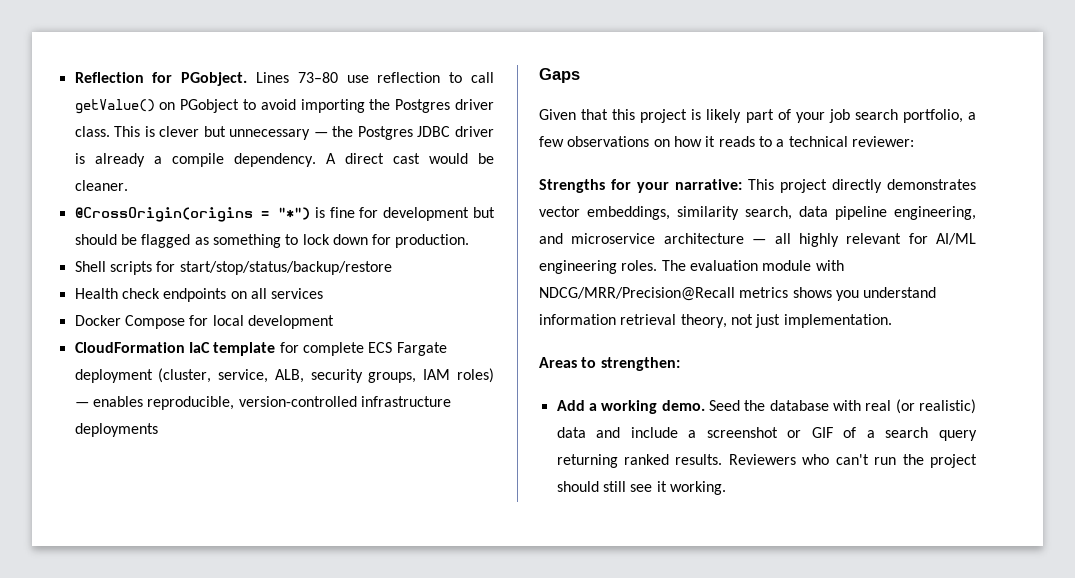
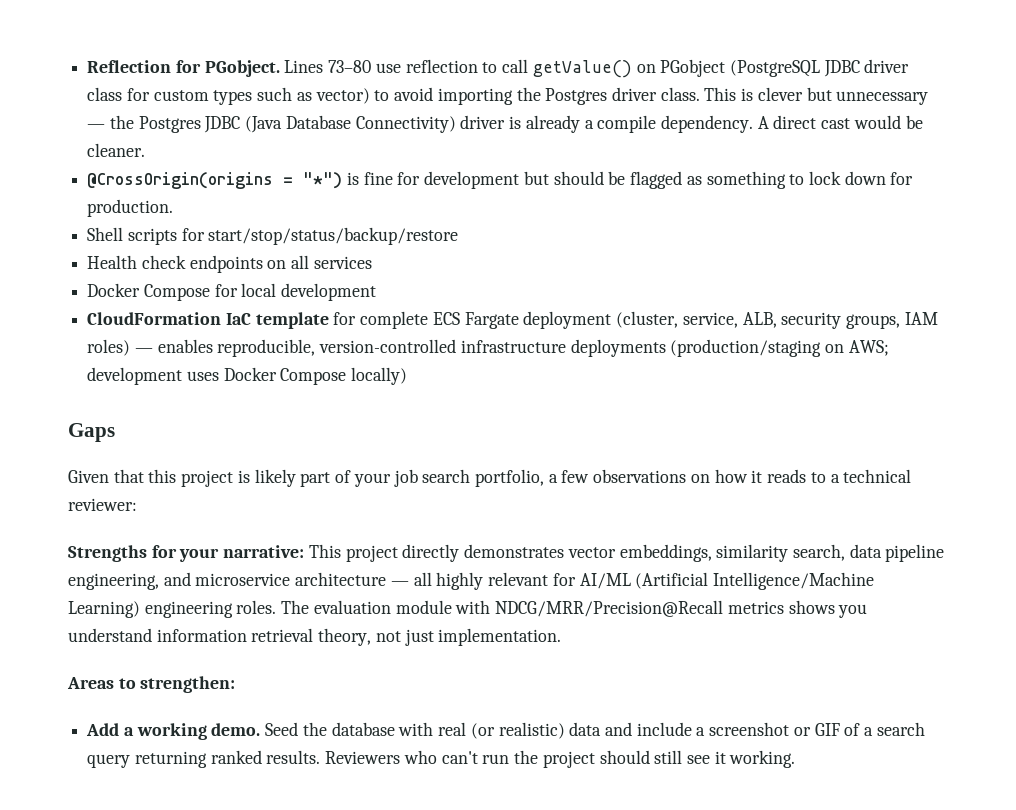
- Lines 73–80 use reflection to call getValue() on PGobject to avoid importing the Postgres driver class.
+ Lines 73–80 use reflection to call getValue() on PGobject (PostgreSQL JDBC driver class for custom types such as vector) to avoid importing the Postgres driver class.
- This is clever but unnecessary — the Postgres JDBC driver is already a compile dependency.
+ This is clever but unnecessary — the Postgres JDBC (Java Database Connectivity) driver is already a compile dependency.
- CloudFormation IaC template for complete ECS Fargate deployment (cluster, service, ALB, security groups, IAM roles) — enables reproducible, version-controlled infrastructure deployments
+ CloudFormation IaC template for complete ECS Fargate deployment (cluster, service, ALB, security groups, IAM roles) — enables reproducible, version-controlled infrastructure deployments (production/staging on AWS; development uses Docker Compose locally)
- Strengths for your narrative: This project directly demonstrates vector embeddings, similarity search, data pipeline engineering, and microservice architecture — all highly relevant for AI/ML engineering roles.
+ Strengths for your narrative: This project directly demonstrates vector embeddings, similarity search, data pipeline engineering, and microservice architecture — all highly relevant for AI/ML (Artificial Intelligence/Machine Learning) engineering roles.

